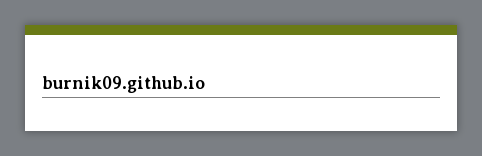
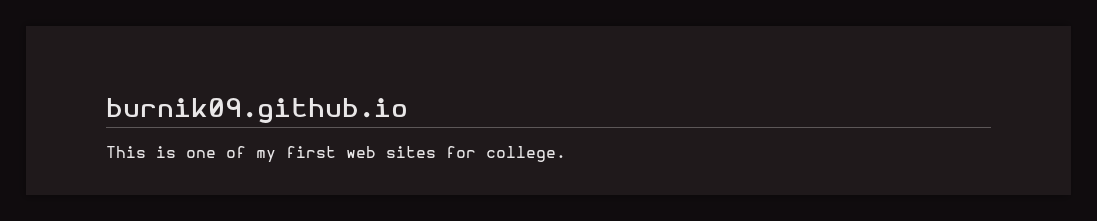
+ This is one of my first web sites for college.

